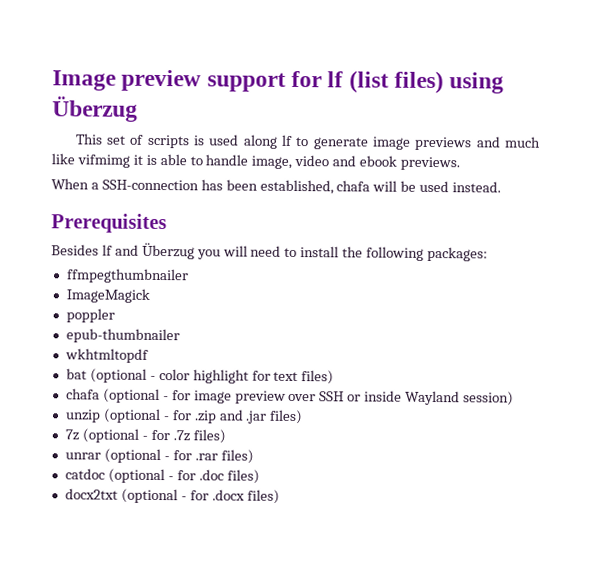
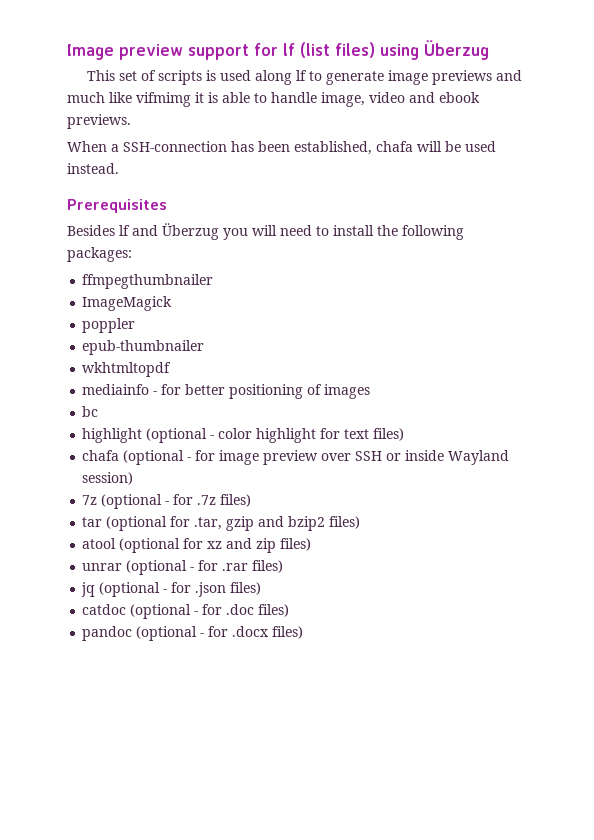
- bat (optional - color highlight for text files)
+ mediainfo - for better positioning of images
+ bc
+ highlight (optional - color highlight for text files)
- unzip (optional - for .zip and .jar files)
+ tar (optional for .tar, gzip and bzip2 files)
+ atool (optional for xz and zip files)
+ jq (optional - for .json files)
- docx2txt (optional - for .docx files)
+ pandoc (optional - for .docx files)

